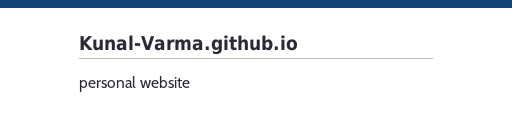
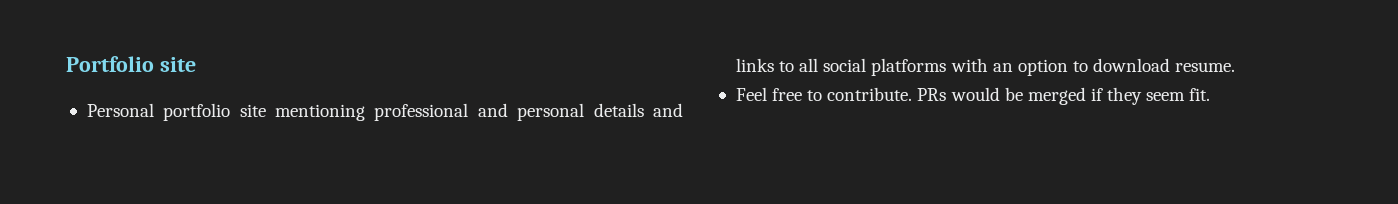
- Kunal-Varma.github.io
- personal website
+ Portfolio site
+ Personal portfolio site mentioning professional and personal details and links to all social platforms with an option to download resume.
+ Feel free to contribute. PRs would be merged if they seem fit.

